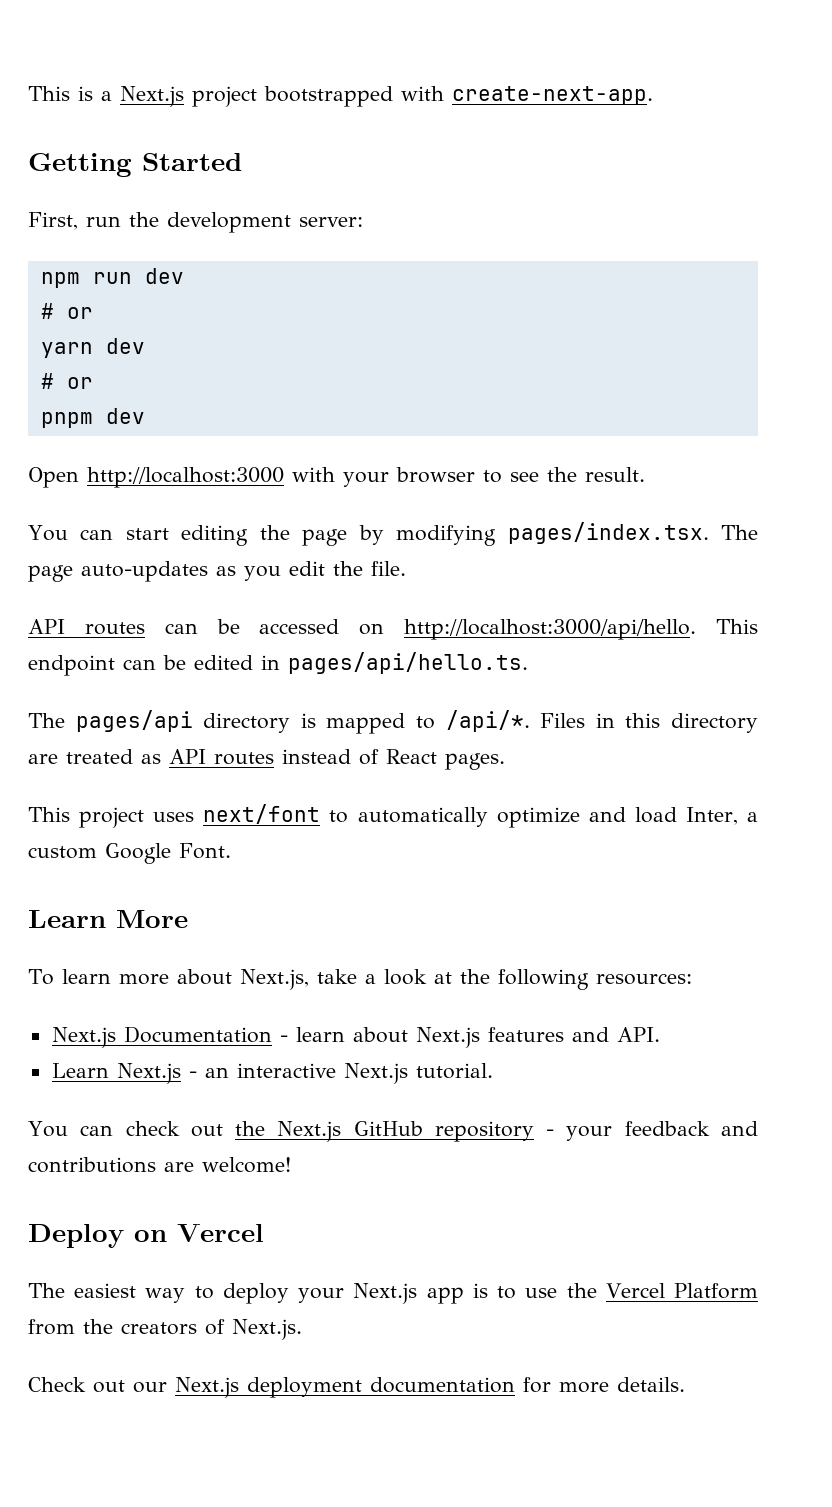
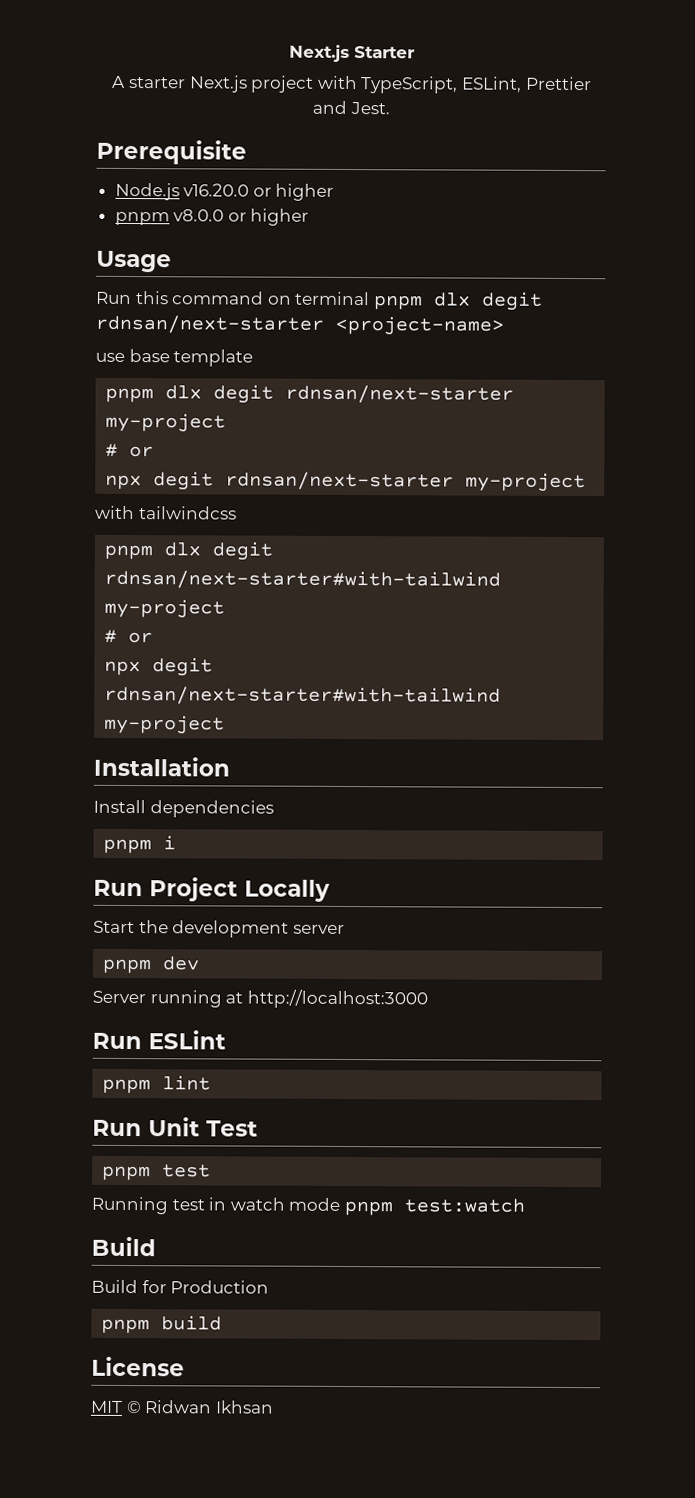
- This is a Next.js project bootstrapped with create-next-app.
- Getting Started
- First, run the development server:
- npm run dev
+ Next.js Starter
+ A starter Next.js project with TypeScript, ESLint, Prettier and Jest.
+ Prerequisite
+ Node.js v16.20.0 or higher
+ pnpm v8.0.0 or higher
+ Usage
+ Run this command on terminal pnpm dlx degit rdnsan/next-starter <project-name>
+ use base template
+ pnpm dlx degit rdnsan/next-starter my-project
  # or
- yarn dev
+ npx degit rdnsan/next-starter my-project
+ with tailwindcss
+ pnpm dlx degit rdnsan/next-starter#with-tailwind my-project
  # or
+ npx degit rdnsan/next-starter#with-tailwind my-project
+ Installation
+ Install dependencies
+ pnpm i
+ Run Project Locally
+ Start the development server
  pnpm dev
- Open http://localhost:3000 with your browser to see the result.
- You can start editing the page by modifying pages/index.tsx. The page auto-updates as you edit the file.
- API routes can be accessed on http://localhost:3000/api/hello. This endpoint can be edited in pages/api/hello.ts.
- The pages/api directory is mapped to /api/*. Files in this directory are treated as API routes instead of React pages.
- This project uses next/font to automatically optimize and load Inter, a custom Google Font.
- Learn More
- To learn more about Next.js, take a look at the following resources:
- Next.js Documentation - learn about Next.js features and API.
- Learn Next.js - an interactive Next.js tutorial.
- You can check out the Next.js GitHub repository - your feedback and contributions are welcome!
- Deploy on Vercel
- The easiest way to deploy your Next.js app is to use the Vercel Platform from the creators of Next.js.
- Check out our Next.js deployment documentation for more details.
+ Server running at http://localhost:3000
+ Run ESLint
+ pnpm lint
+ Run Unit Test
+ pnpm test
+ Running test in watch mode pnpm test:watch
+ Build
+ Build for Production
+ pnpm build
+ License
+ MIT © Ridwan Ikhsan

